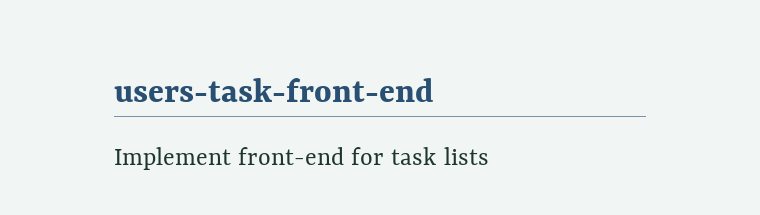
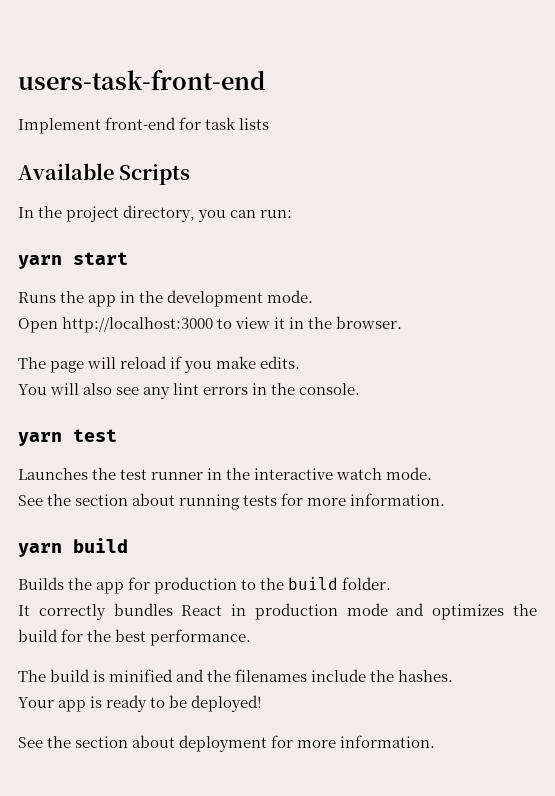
+ Available Scripts
+ In the project directory, you can run:
+ yarn start
+ Runs the app in the development mode.
+ Open http://localhost:3000 to view it in the browser.
+ The page will reload if you make edits.
+ You will also see any lint errors in the console.
+ yarn test
+ Launches the test runner in the interactive watch mode.
+ See the section about running tests for more information.
+ yarn build
+ Builds the app for production to the build folder.
+ It correctly bundles React in production mode and optimizes the build for the best performance.
+ The build is minified and the filenames include the hashes.
+ Your app is ready to be deployed!
+ See the section about deployment for more information.

